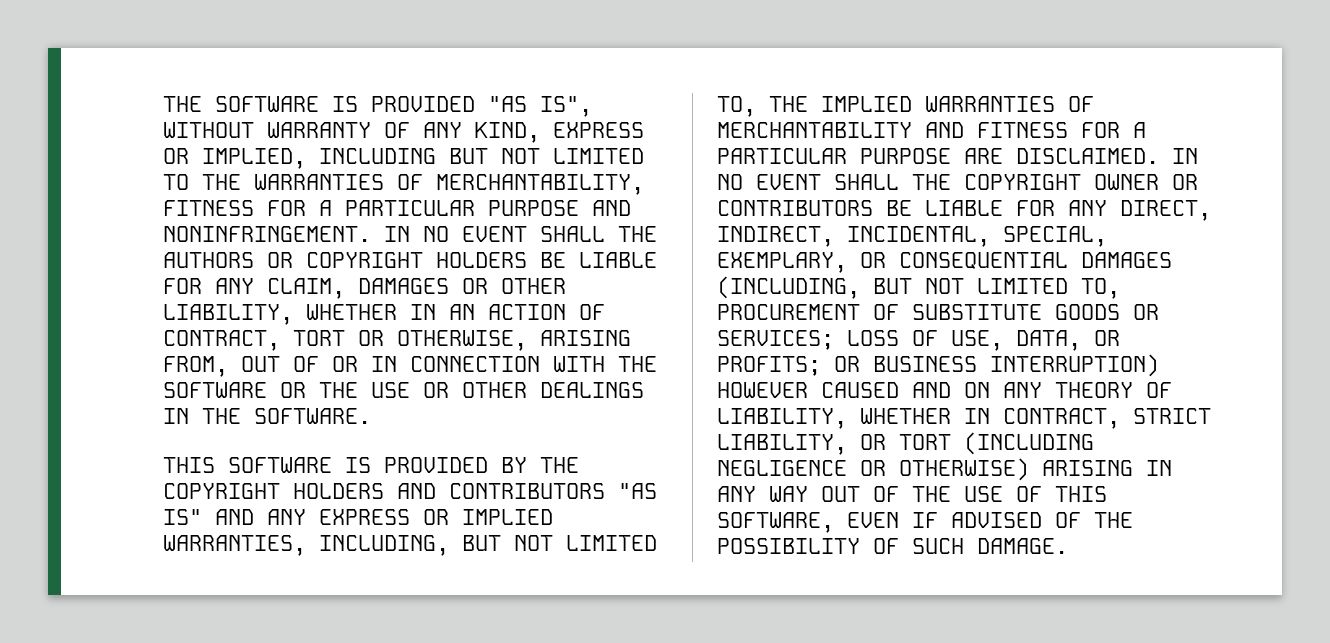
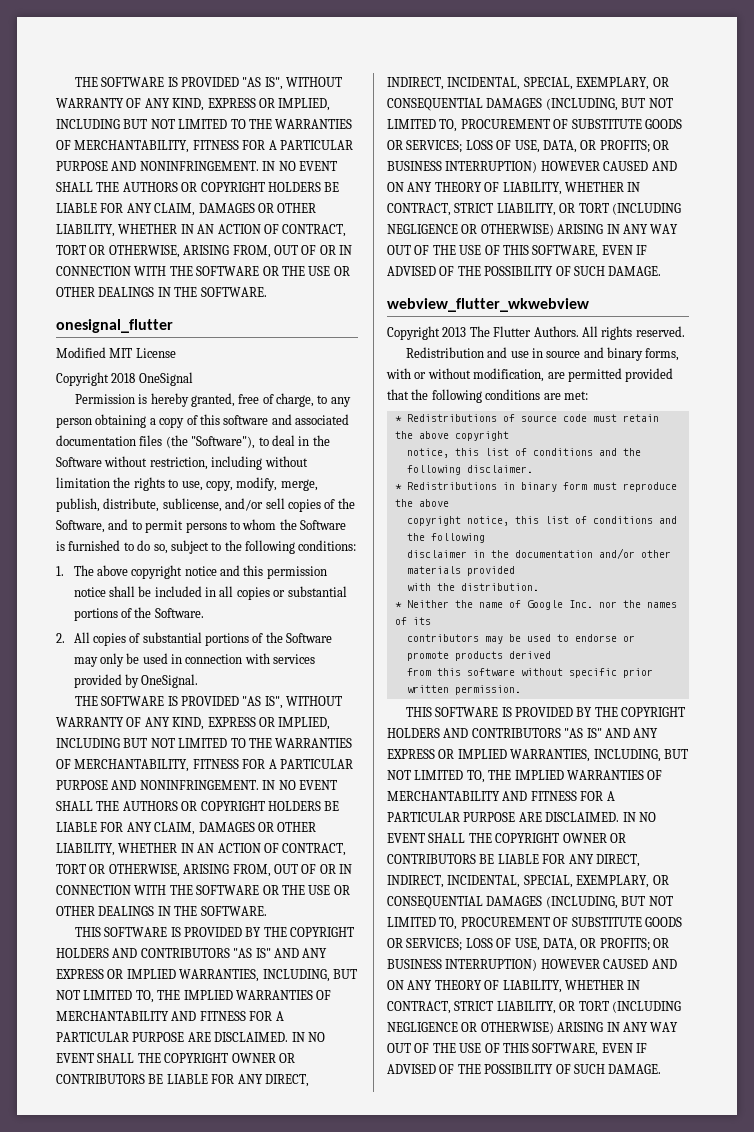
+ onesignal_flutter
+ Modified MIT License
+ Copyright 2018 OneSignal
+ Permission is hereby granted, free of charge, to any person obtaining a copy of this software and associated documentation files (the "Software"), to deal in the Software without restriction, including without limitation the rights to use, copy, modify, merge, publish, distribute, sublicense, and/or sell copies of the Software, and to permit persons to whom the Software is furnished to do so, subject to the following conditions:
+ 1. The above copyright notice and this permission notice shall be included in all copies or substantial portions of the Software.
+ 2. All copies of substantial portions of the Software may only be used in connection with services provided by OneSignal.
+ THE SOFTWARE IS PROVIDED "AS IS", WITHOUT WARRANTY OF ANY KIND, EXPRESS OR IMPLIED, INCLUDING BUT NOT LIMITED TO THE WARRANTIES OF MERCHANTABILITY, FITNESS FOR A PARTICULAR PURPOSE AND NONINFRINGEMENT. IN NO EVENT SHALL THE AUTHORS OR COPYRIGHT HOLDERS BE LIABLE FOR ANY CLAIM, DAMAGES OR OTHER LIABILITY, WHETHER IN AN ACTION OF CONTRACT, TORT OR OTHERWISE, ARISING FROM, OUT OF OR IN CONNECTION WITH THE SOFTWARE OR THE USE OR OTHER DEALINGS IN THE SOFTWARE.
+ webview_flutter_wkwebview
+ Copyright 2013 The Flutter Authors. All rights reserved.
+ Redistribution and use in source and binary forms, with or without modification, are permitted provided that the following conditions are met:
+ * Redistributions of source code must retain the above copyright
+ notice, this list of conditions and the following disclaimer.
+ * Redistributions in binary form must reproduce the above
+ copyright notice, this list of conditions and the following
+ disclaimer in the documentation and/or other materials provided
+ with the distribution.
+ * Neither the name of Google Inc. nor the names of its
+ contributors may be used to endorse or promote products derived
+ from this software without specific prior written permission.
+ THIS SOFTWARE IS PROVIDED BY THE COPYRIGHT HOLDERS AND CONTRIBUTORS "AS IS" AND ANY EXPRESS OR IMPLIED WARRANTIES, INCLUDING, BUT NOT LIMITED TO, THE IMPLIED WARRANTIES OF MERCHANTABILITY AND FITNESS FOR A PARTICULAR PURPOSE ARE DISCLAIMED. IN NO EVENT SHALL THE COPYRIGHT OWNER OR CONTRIBUTORS BE LIABLE FOR ANY DIRECT, INDIRECT, INCIDENTAL, SPECIAL, EXEMPLARY, OR CONSEQUENTIAL DAMAGES (INCLUDING, BUT NOT LIMITED TO, PROCUREMENT OF SUBSTITUTE GOODS OR SERVICES; LOSS OF USE, DATA, OR PROFITS; OR BUSINESS INTERRUPTION) HOWEVER CAUSED AND ON ANY THEORY OF LIABILITY, WHETHER IN CONTRACT, STRICT LIABILITY, OR TORT (INCLUDING NEGLIGENCE OR OTHERWISE) ARISING IN ANY WAY OUT OF THE USE OF THIS SOFTWARE, EVEN IF ADVISED OF THE POSSIBILITY OF SUCH DAMAGE.

